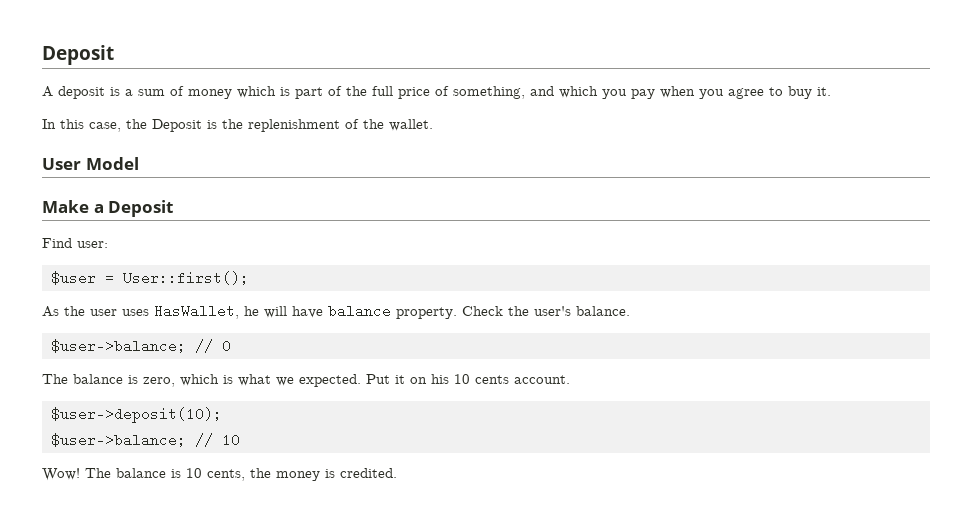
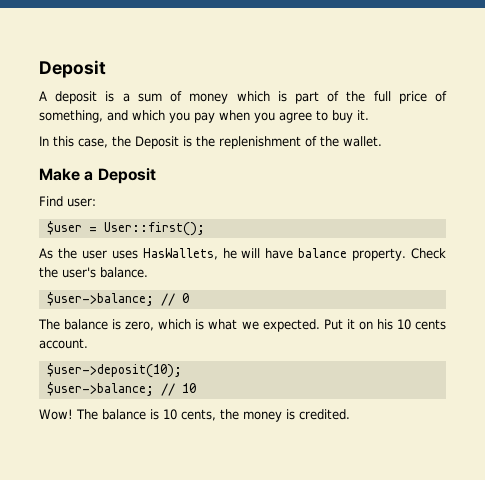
- User Model
- As the user uses HasWallet, he will have balance property.
+ As the user uses HasWallets, he will have balance property.

